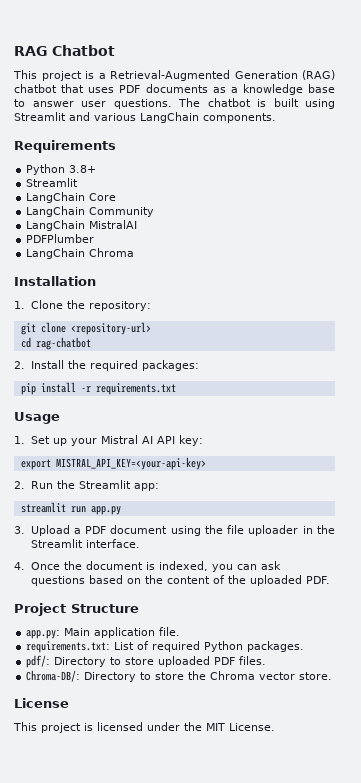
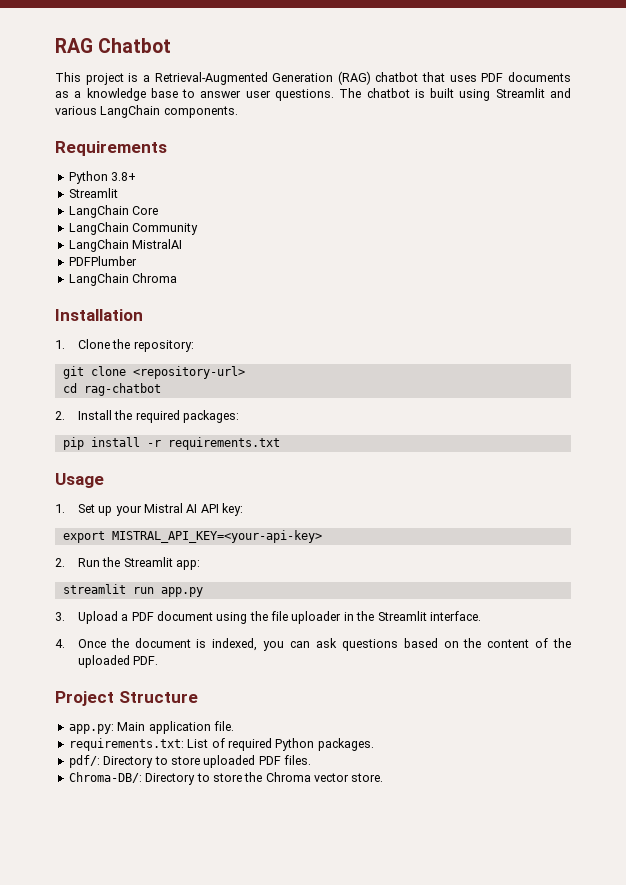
- License
- This project is licensed under the MIT License.

